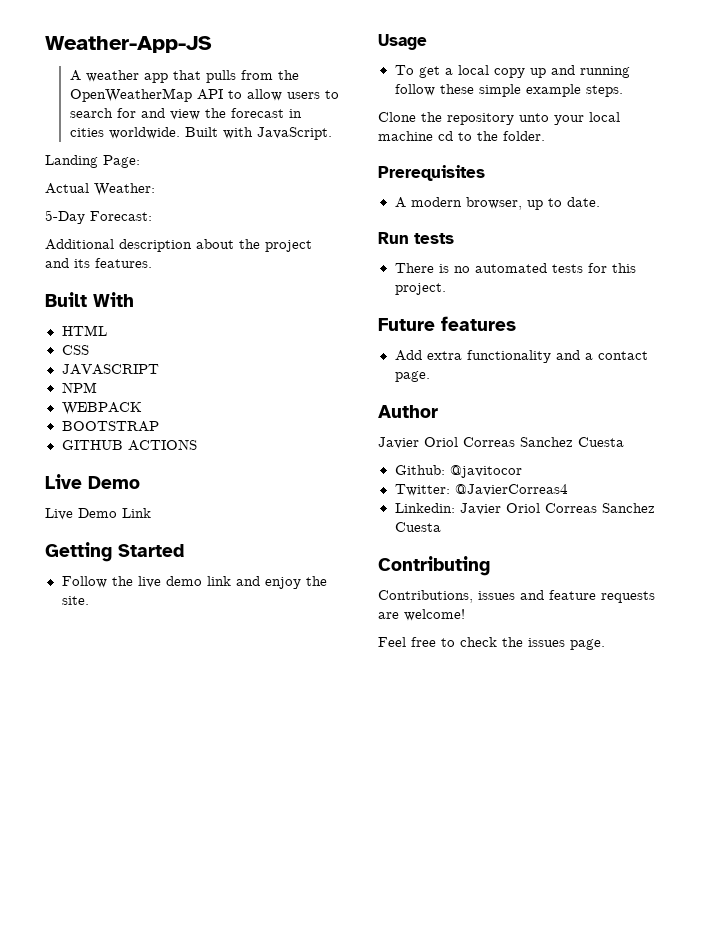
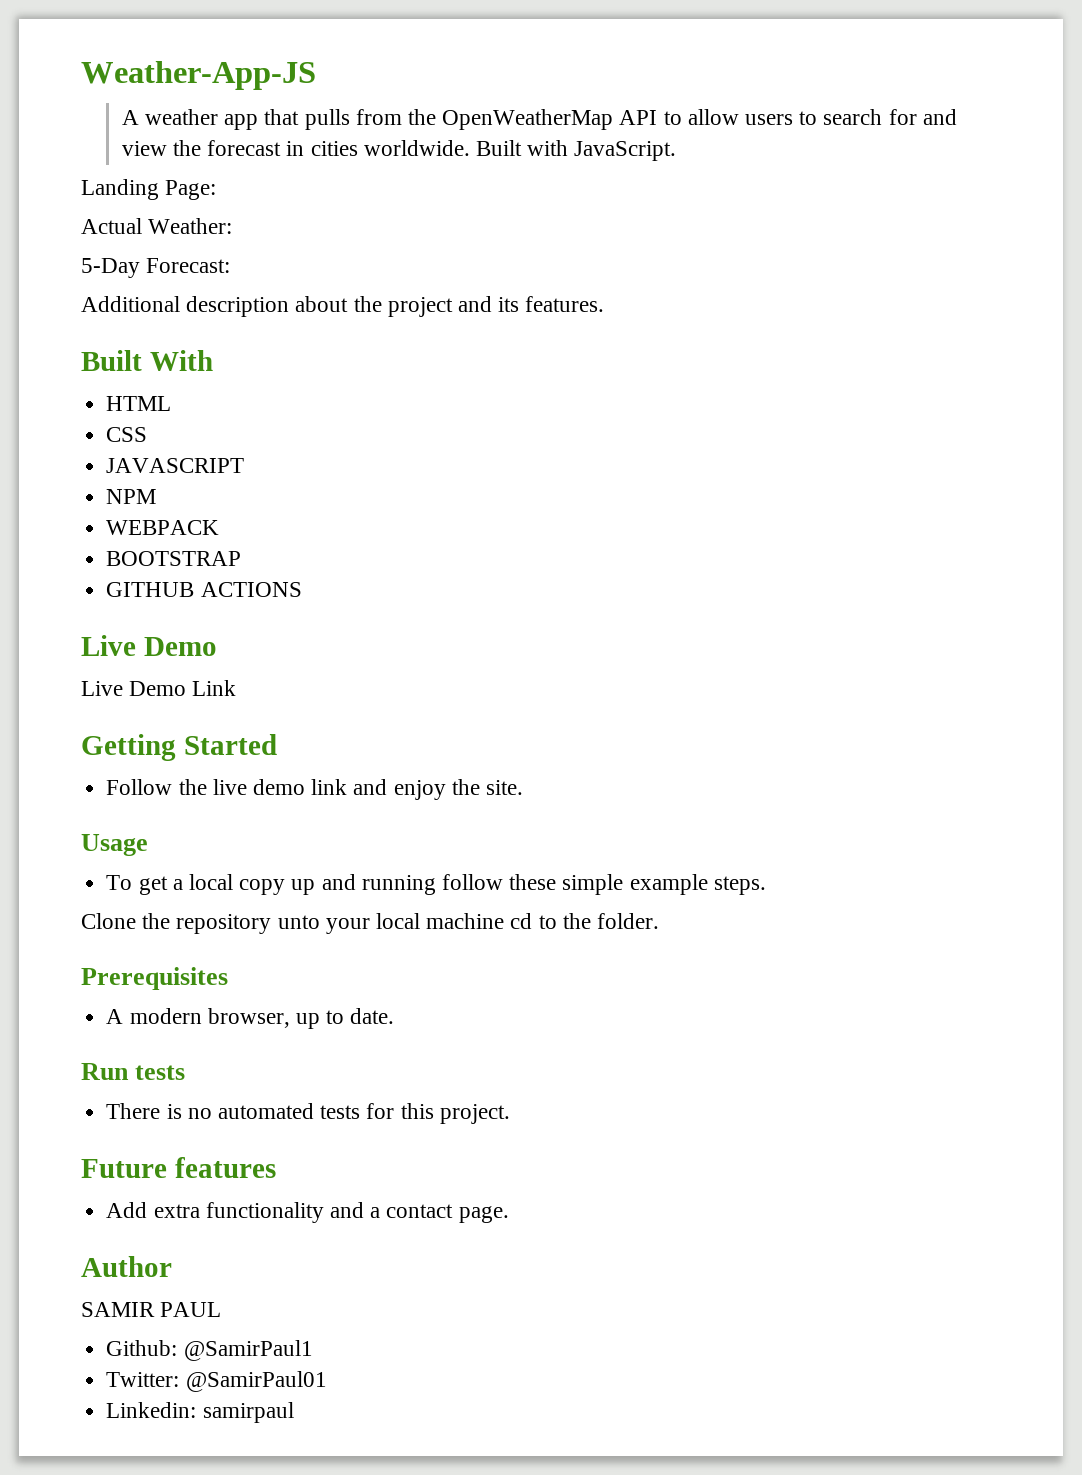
  Author
- Javier Oriol Correas Sanchez Cuesta
+ SAMIR PAUL
- Github: @javitocor
+ Github: @SamirPaul1
- Twitter: @JavierCorreas4
+ Twitter: @SamirPaul01
- Linkedin: Javier Oriol Correas Sanchez Cuesta
- Contributing
- Contributions, issues and feature requests are welcome!
- Feel free to check the issues page.
+ Linkedin: samirpaul

